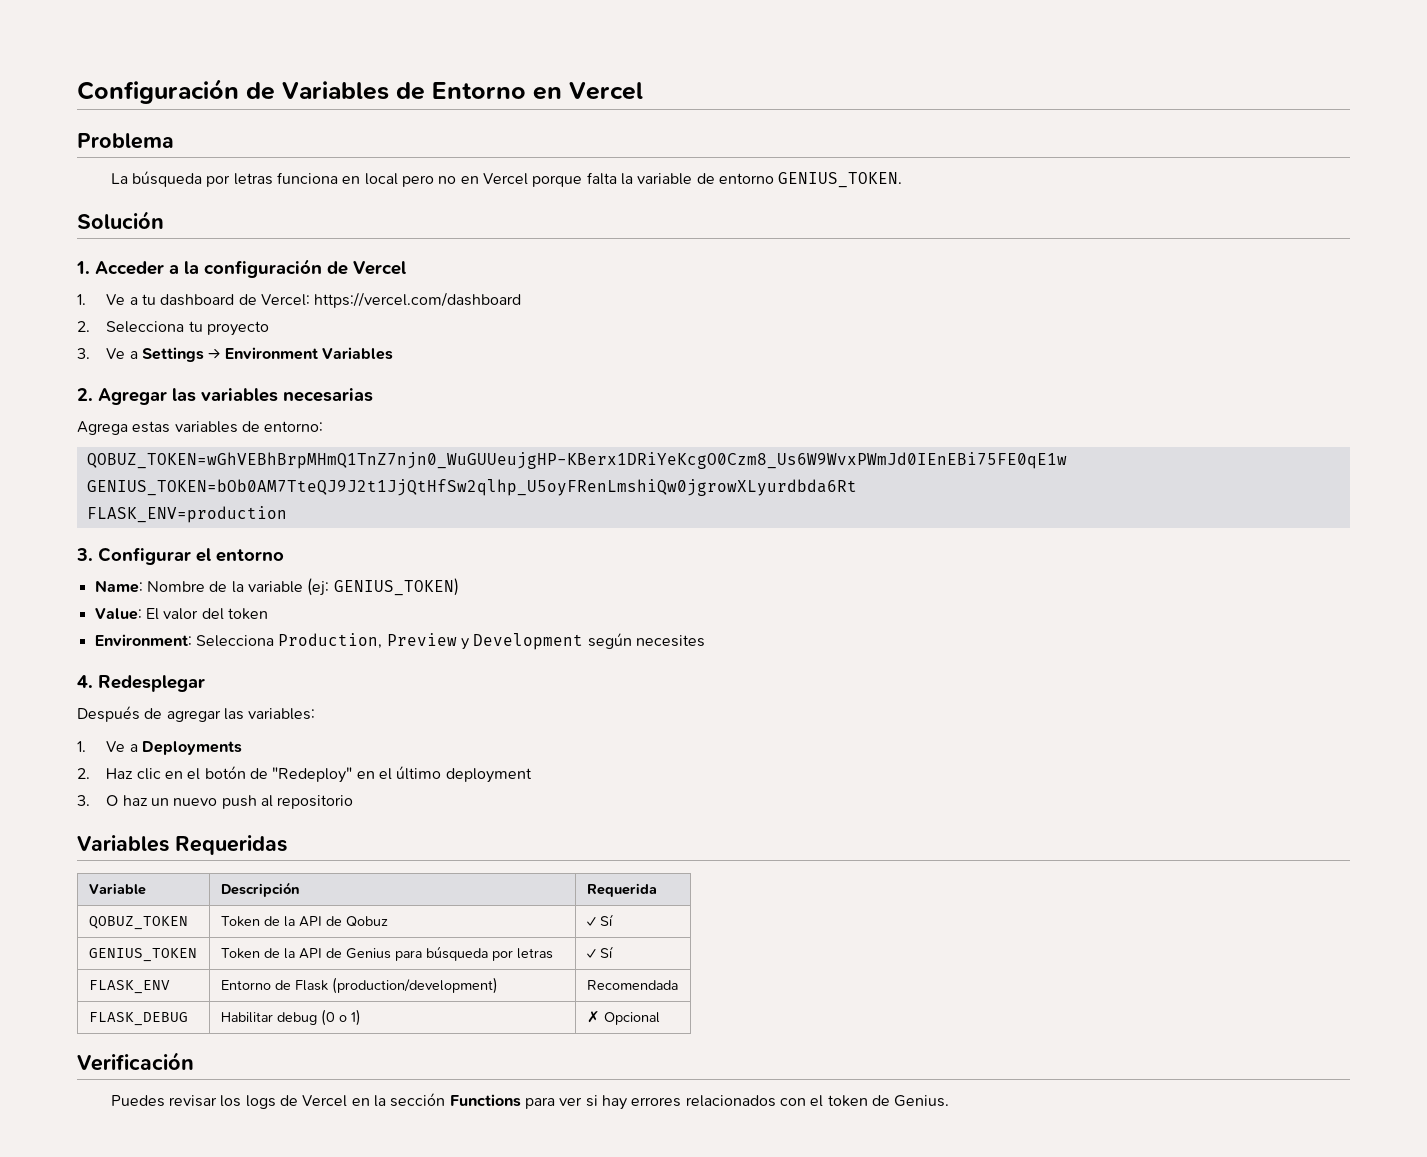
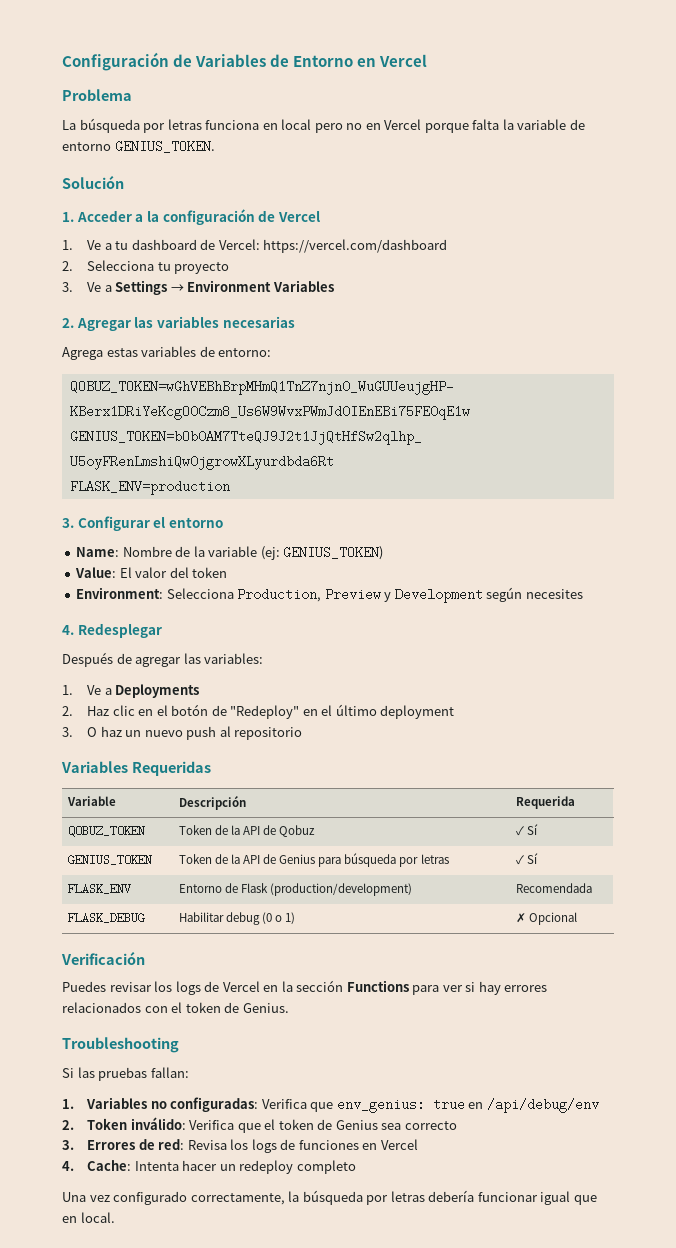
+ Troubleshooting
+ Si las pruebas fallan:
+ 1. Variables no configuradas: Verifica que env_genius: true en /api/debug/env
+ 2. Token inválido: Verifica que el token de Genius sea correcto
+ 3. Errores de red: Revisa los logs de funciones en Vercel
+ 4. Cache: Intenta hacer un redeploy completo
+ Una vez configurado correctamente, la búsqueda por letras debería funcionar igual que en local.

